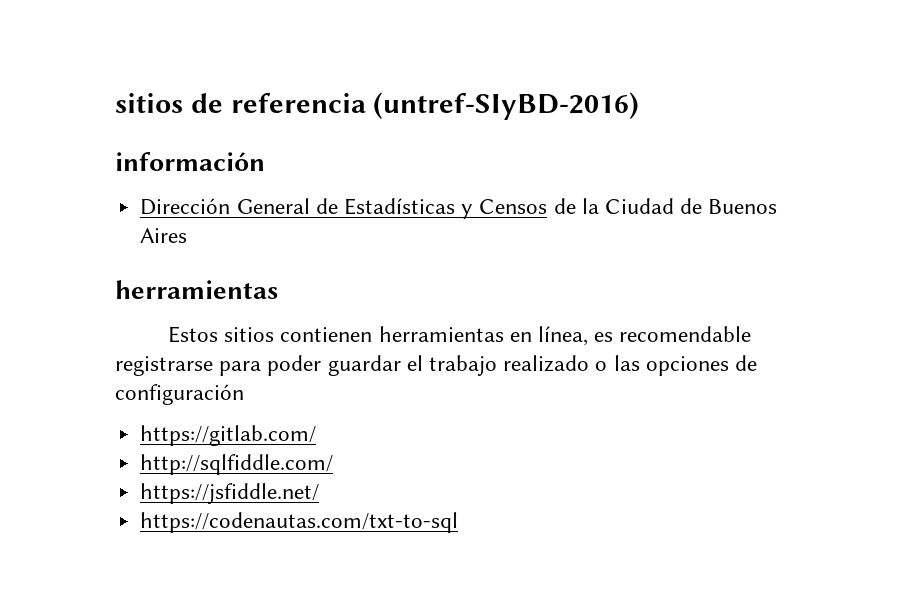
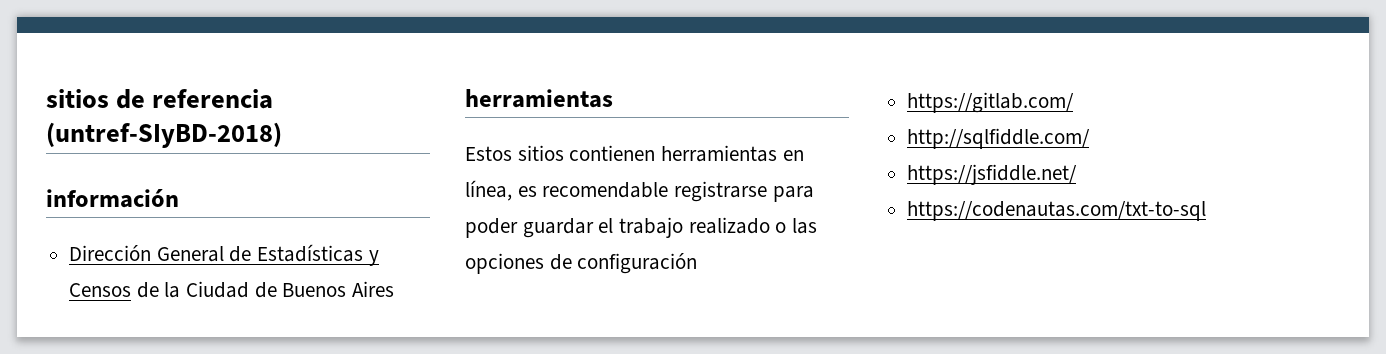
- sitios de referencia (untref-SIyBD-2016)
+ sitios de referencia (untref-SIyBD-2018)

